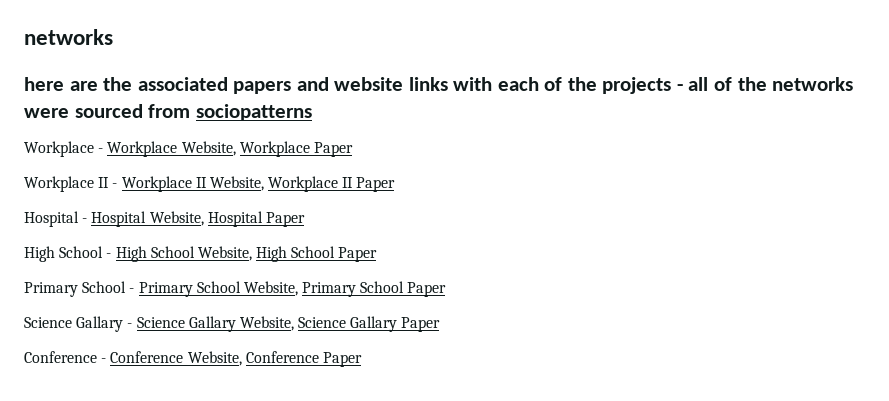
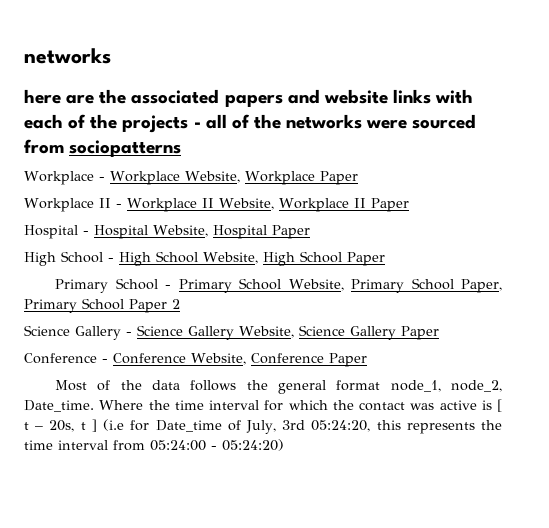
- Primary School - Primary School Website, Primary School Paper
- Science Gallary - Science Gallary Website, Science Gallary Paper
+ Primary School - Primary School Website, Primary School Paper, Primary School Paper 2
+ Science Gallery - Science Gallery Website, Science Gallery Paper
+ Most of the data follows the general format node_1, node_2, Date_time. Where the time interval for which the contact was active is [ t – 20s, t ] (i.e for Date_time of July, 3rd 05:24:20, this represents the time interval from 05:24:00 - 05:24:20)

